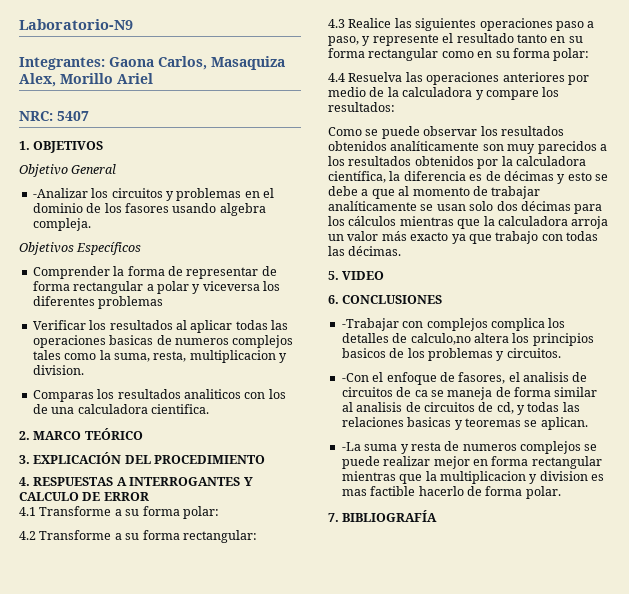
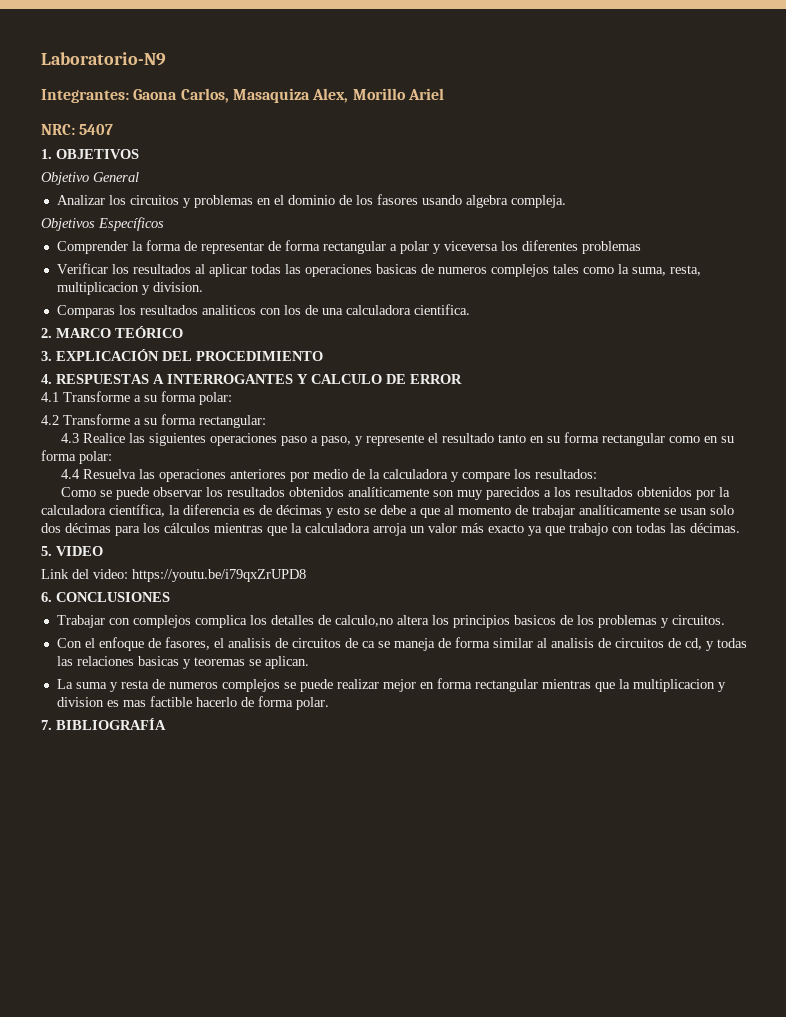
- -Analizar los circuitos y problemas en el dominio de los fasores usando algebra compleja.
+ Analizar los circuitos y problemas en el dominio de los fasores usando algebra compleja.
+ Link del video: https://youtu.be/i79qxZrUPD8
- -Trabajar con complejos complica los detalles de calculo,no altera los principios basicos de los problemas y circuitos.
+ Trabajar con complejos complica los detalles de calculo,no altera los principios basicos de los problemas y circuitos.
- -Con el enfoque de fasores, el analisis de circuitos de ca se maneja de forma similar al analisis de circuitos de cd, y todas las relaciones basicas y teoremas se aplican.
+ Con el enfoque de fasores, el analisis de circuitos de ca se maneja de forma similar al analisis de circuitos de cd, y todas las relaciones basicas y teoremas se aplican.
- -La suma y resta de numeros complejos se puede realizar mejor en forma rectangular mientras que la multiplicacion y division es mas factible hacerlo de forma polar.
+ La suma y resta de numeros complejos se puede realizar mejor en forma rectangular mientras que la multiplicacion y division es mas factible hacerlo de forma polar.

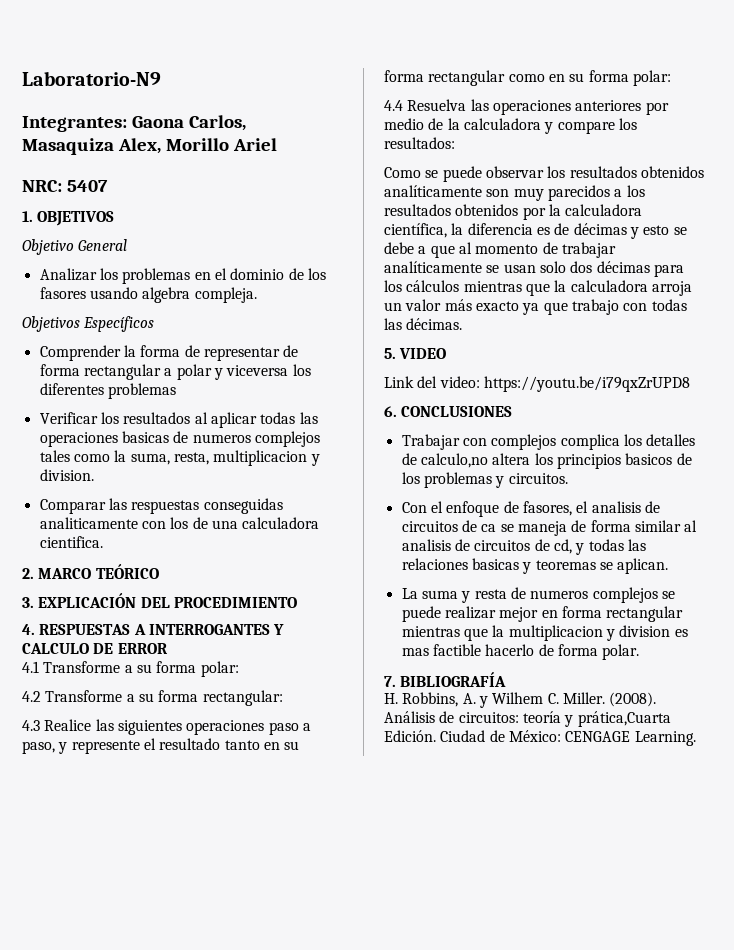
- Analizar los circuitos y problemas en el dominio de los fasores usando algebra compleja.
+ Analizar los problemas en el dominio de los fasores usando algebra compleja.
- Comparas los resultados analiticos con los de una calculadora cientifica.
+ Comparar las respuestas conseguidas analiticamente con los de una calculadora cientifica.
+ H. Robbins, A. y Wilhem C. Miller. (2008). Análisis de circuitos: teoría y prática,Cuarta Edición. Ciudad de México: CENGAGE Learning.

